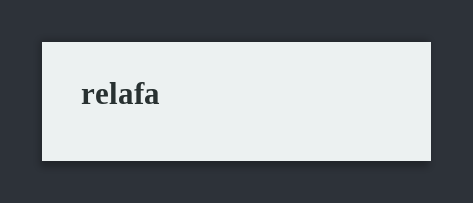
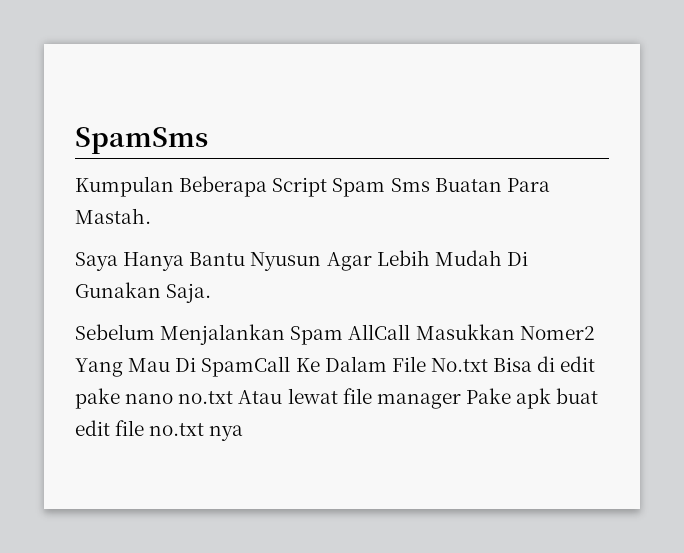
- relafa
+ SpamSms
+ Kumpulan Beberapa Script Spam Sms Buatan Para Mastah.
+ Saya Hanya Bantu Nyusun Agar Lebih Mudah Di Gunakan Saja.
+ Sebelum Menjalankan Spam AllCall Masukkan Nomer2 Yang Mau Di SpamCall Ke Dalam File No.txt Bisa di edit pake nano no.txt Atau lewat file manager Pake apk buat edit file no.txt nya

